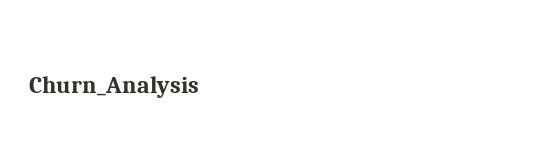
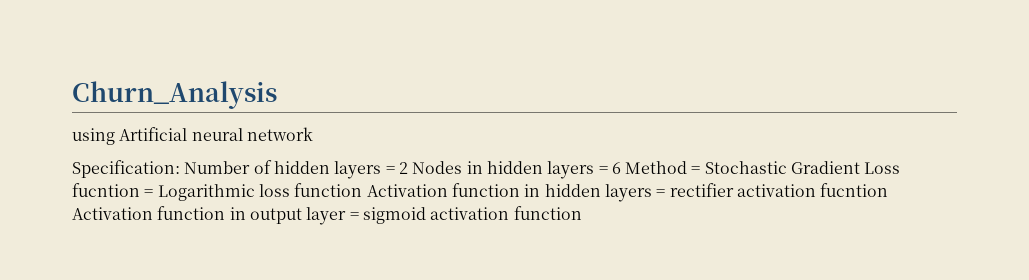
+ using Artificial neural network
+ Specification: Number of hidden layers = 2 Nodes in hidden layers = 6 Method = Stochastic Gradient Loss fucntion = Logarithmic loss function Activation function in hidden layers = rectifier activation fucntion Activation function in output layer = sigmoid activation function

